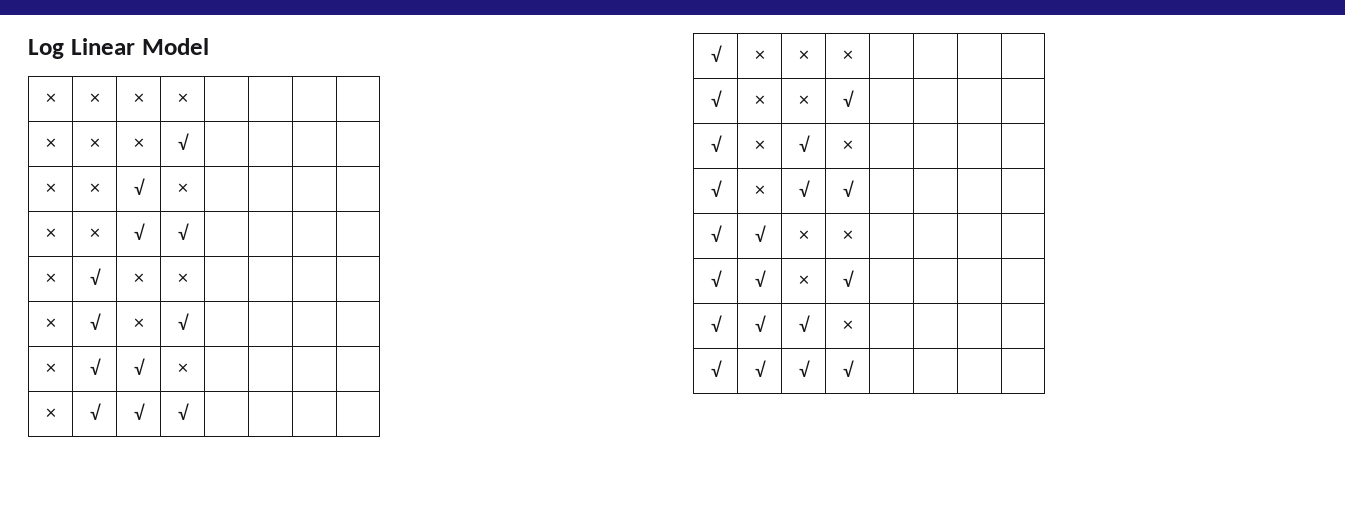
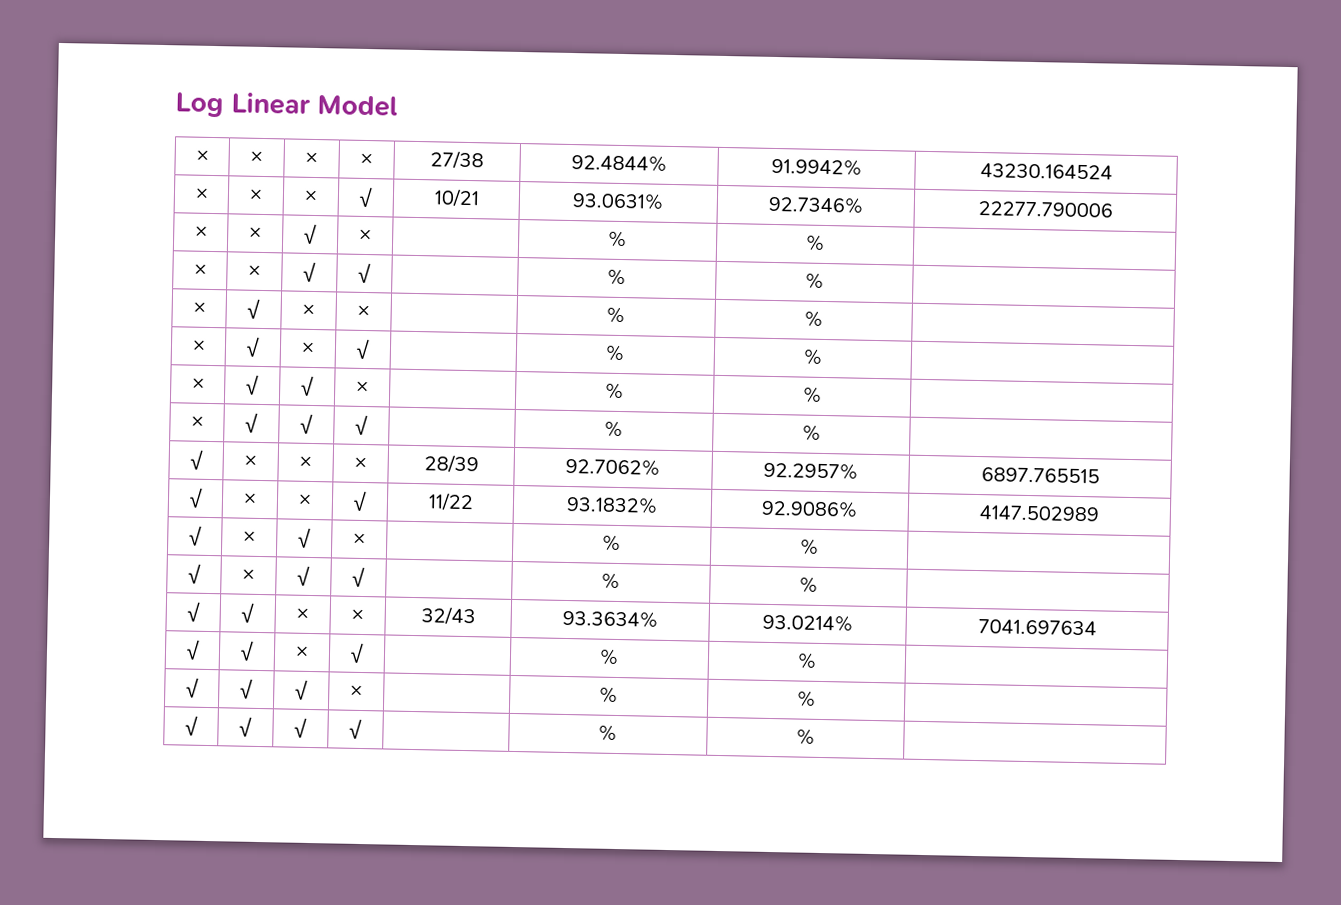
- × | × | × | × | | | |
+ × | × | × | × | 27/38 | 92.4844% | 91.9942% | 43230.164524
- × | × | × | √ | | | |
+ × | × | × | √ | 10/21 | 93.0631% | 92.7346% | 22277.790006
- × | × | √ | × | | | |
+ × | × | √ | × | | % | % |
- × | × | √ | √ | | | |
+ × | × | √ | √ | | % | % |
- × | √ | × | × | | | |
+ × | √ | × | × | | % | % |
- × | √ | × | √ | | | |
+ × | √ | × | √ | | % | % |
- × | √ | √ | × | | | |
+ × | √ | √ | × | | % | % |
- × | √ | √ | √ | | | |
+ × | √ | √ | √ | | % | % |
- √ | × | × | × | | | |
+ √ | × | × | × | 28/39 | 92.7062% | 92.2957% | 6897.765515
- √ | × | × | √ | | | |
+ √ | × | × | √ | 11/22 | 93.1832% | 92.9086% | 4147.502989
- √ | × | √ | × | | | |
+ √ | × | √ | × | | % | % |
- √ | × | √ | √ | | | |
+ √ | × | √ | √ | | % | % |
- √ | √ | × | × | | | |
+ √ | √ | × | × | 32/43 | 93.3634% | 93.0214% | 7041.697634
- √ | √ | × | √ | | | |
+ √ | √ | × | √ | | % | % |
- √ | √ | √ | × | | | |
+ √ | √ | √ | × | | % | % |
- √ | √ | √ | √ | | | |
+ √ | √ | √ | √ | | % | % |

